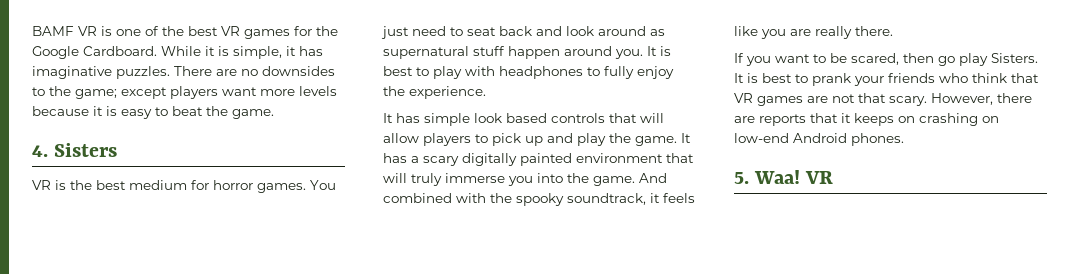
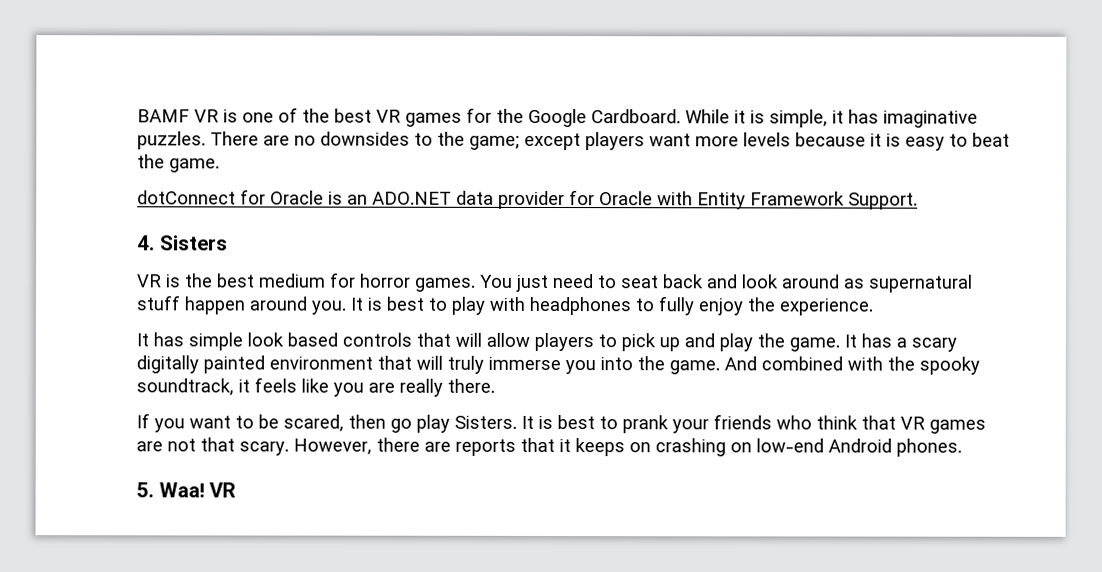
+ dotConnect for Oracle is an ADO.NET data provider for Oracle with Entity Framework Support.

